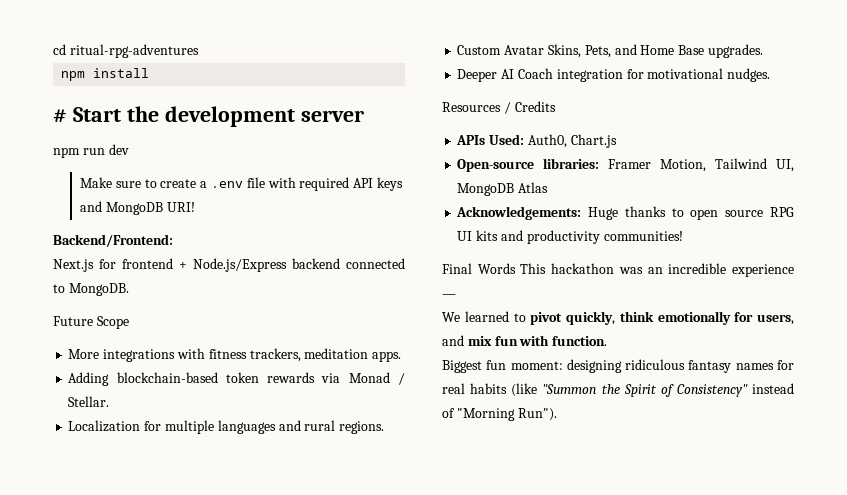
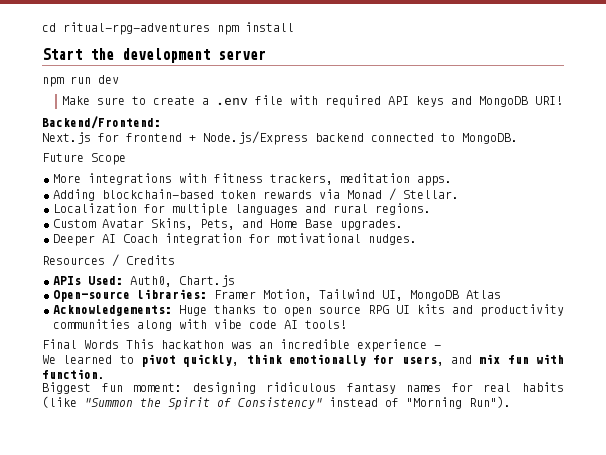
- cd ritual-rpg-adventures
- npm install
+ cd ritual-rpg-adventures npm install
- # Start the development server
+ Start the development server
- Acknowledgements: Huge thanks to open source RPG UI kits and productivity communities!
+ Acknowledgements: Huge thanks to open source RPG UI kits and productivity communities along with vibe code AI tools!

